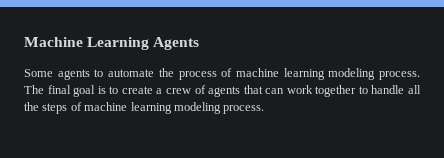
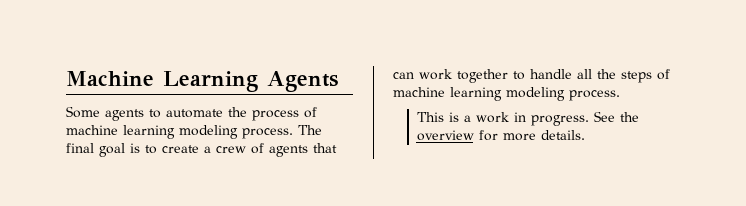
+ This is a work in progress. See the overview for more details.

